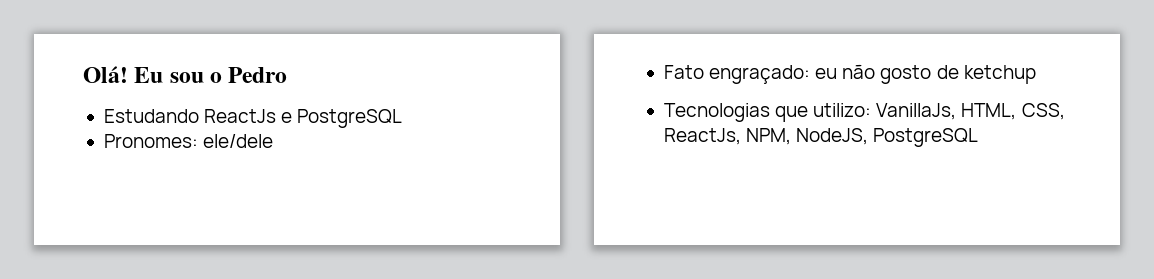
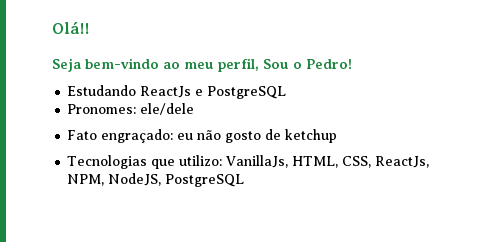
- Olá! Eu sou o Pedro
+ Olá!!
+ Seja bem-vindo ao meu perfil, Sou o Pedro!

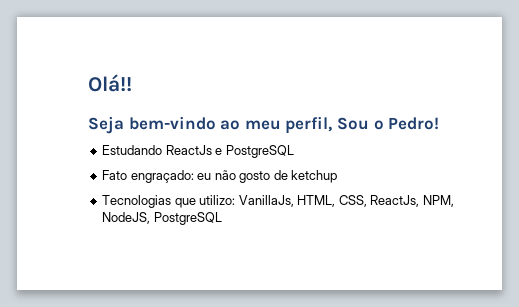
- Pronomes: ele/dele

